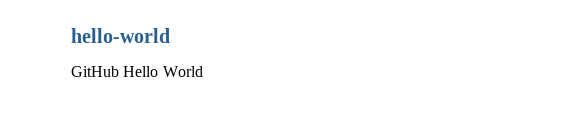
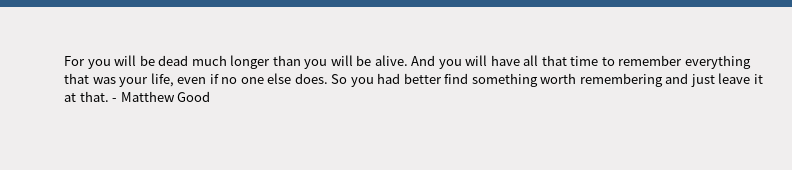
- hello-world
- GitHub Hello World
+ For you will be dead much longer than you will be alive. And you will have all that time to remember everything that was your life, even if no one else does. So you had better find something worth remembering and just leave it at that. - Matthew Good

